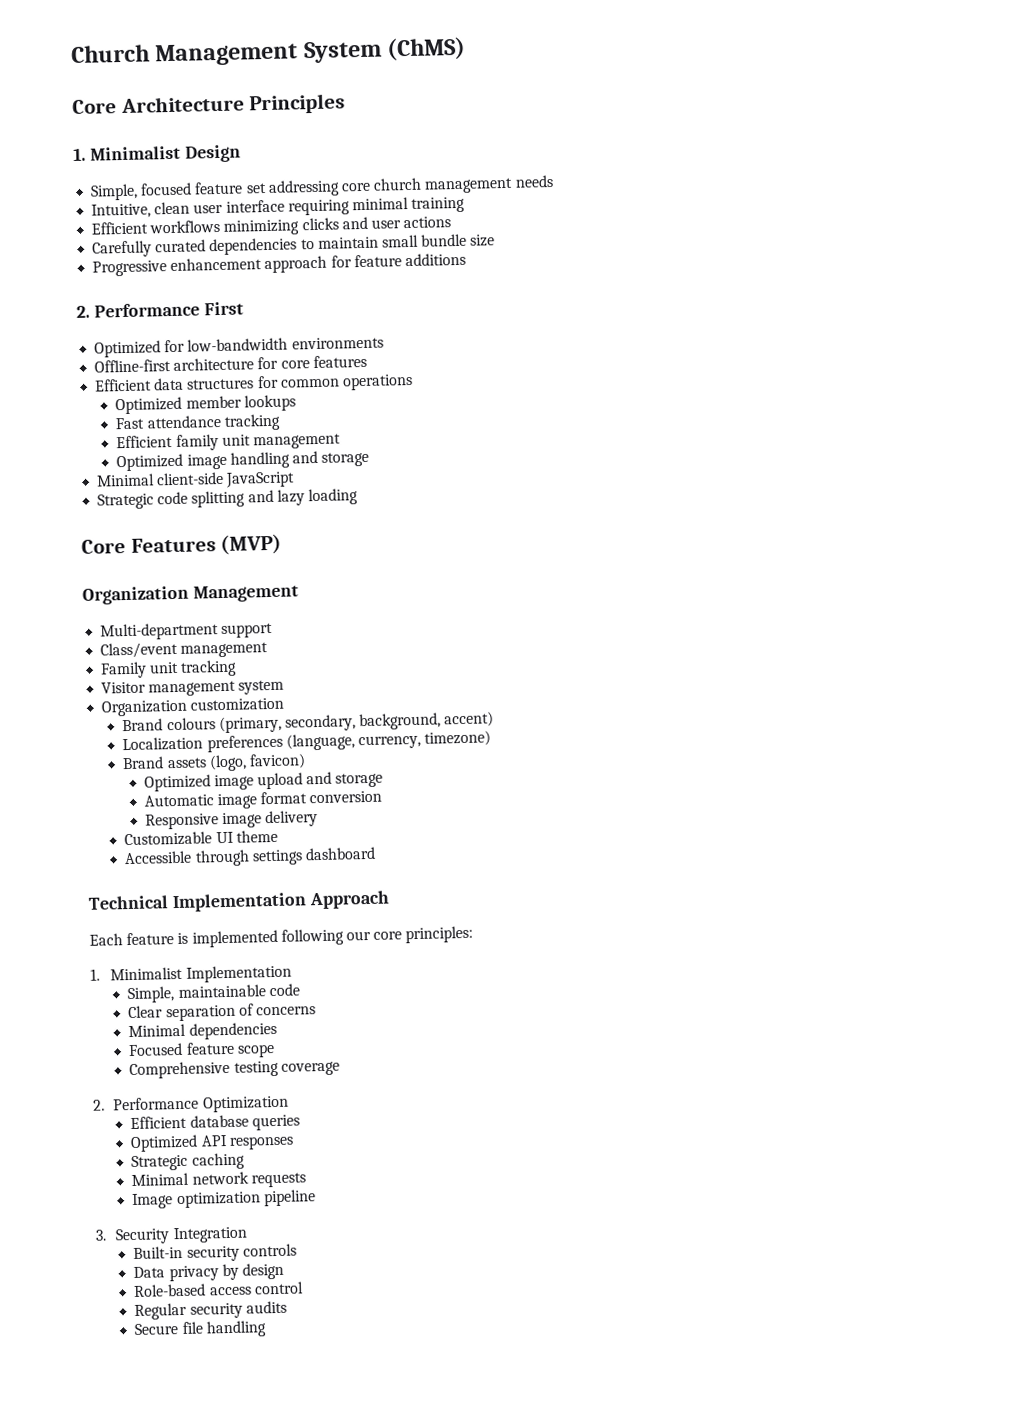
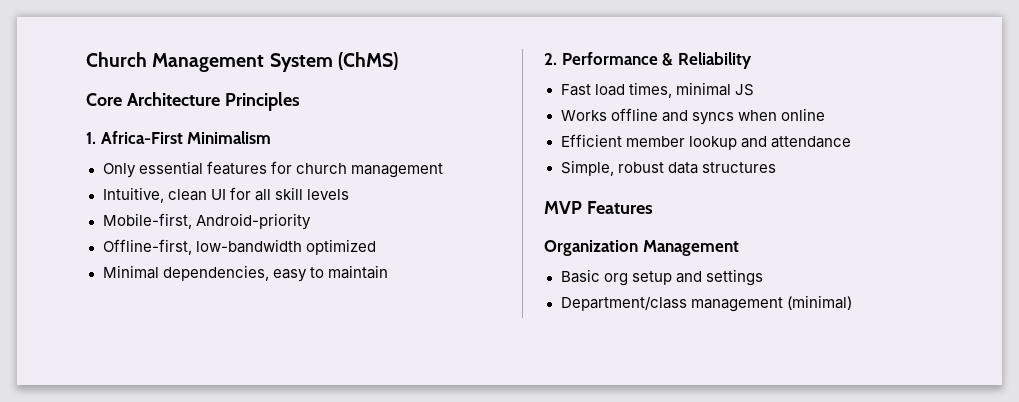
- 1. Minimalist Design
- Simple, focused feature set addressing core church management needs
+ 1. Africa-First Minimalism
+ Only essential features for church management
- Intuitive, clean user interface requiring minimal training
- Efficient workflows minimizing clicks and user actions
- Carefully curated dependencies to maintain small bundle size
- Progressive enhancement approach for feature additions
- 2. Performance First
- Optimized for low-bandwidth environments
- Offline-first architecture for core features
- Efficient data structures for common operations
- Optimized member lookups
- Fast attendance tracking
- Efficient family unit management
- Optimized image handling and storage
- Minimal client-side JavaScript
- Strategic code splitting and lazy loading
- Core Features (MVP)
+ Intuitive, clean UI for all skill levels
+ Mobile-first, Android-priority
+ Offline-first, low-bandwidth optimized
+ Minimal dependencies, easy to maintain
+ 2. Performance & Reliability
+ Fast load times, minimal JS
+ Works offline and syncs when online
+ Efficient member lookup and attendance
+ Simple, robust data structures
+ MVP Features
- Multi-department support
- Class/event management
- Family unit tracking
- Visitor management system
- Organization customization
- Brand colours (primary, secondary, background, accent)
- Localization preferences (language, currency, timezone)
- Brand assets (logo, favicon)
- Optimized image upload and storage
- Automatic image format conversion
- Responsive image delivery
- Customizable UI theme
- Accessible through settings dashboard
- Technical Implementation Approach
- Each feature is implemented following our core principles:
- 1. Minimalist Implementation
- Simple, maintainable code
- Clear separation of concerns
- Minimal dependencies
- Focused feature scope
- Comprehensive testing coverage
- 2. Performance Optimization
- Efficient database queries
- Optimized API responses
- Strategic caching
- Minimal network requests
- Image optimization pipeline
- 3. Security Integration
- Built-in security controls
- Data privacy by design
- Role-based access control
- Regular security audits
- Secure file handling
+ Basic org setup and settings
+ Department/class management (minimal)

